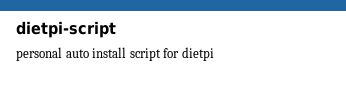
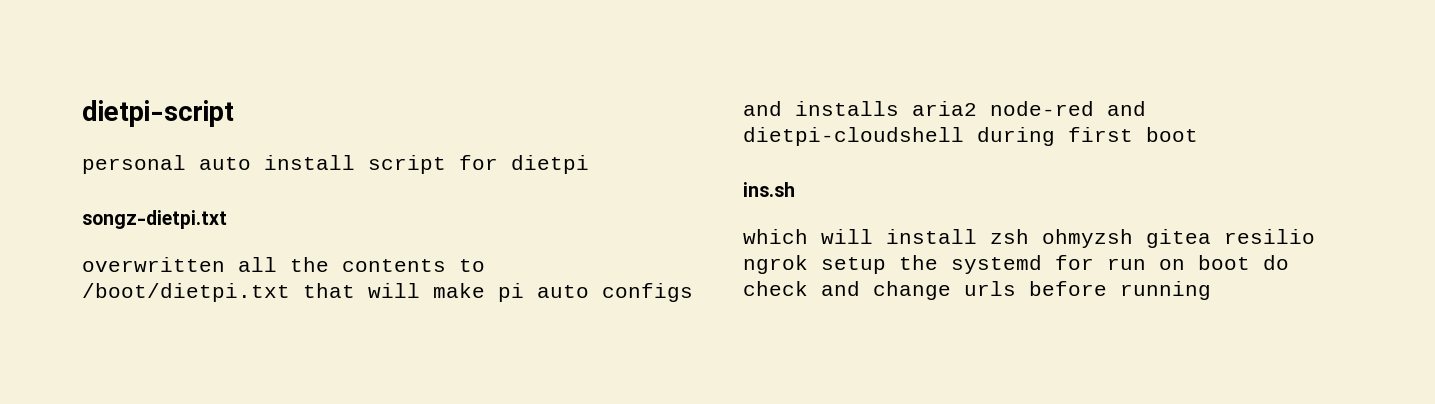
+ songz-dietpi.txt
+ overwritten all the contents to /boot/dietpi.txt that will make pi auto configs and installs aria2 node-red and dietpi-cloudshell during first boot
+ ins.sh
+ which will install zsh ohmyzsh gitea resilio ngrok setup the systemd for run on boot do check and change urls before running

